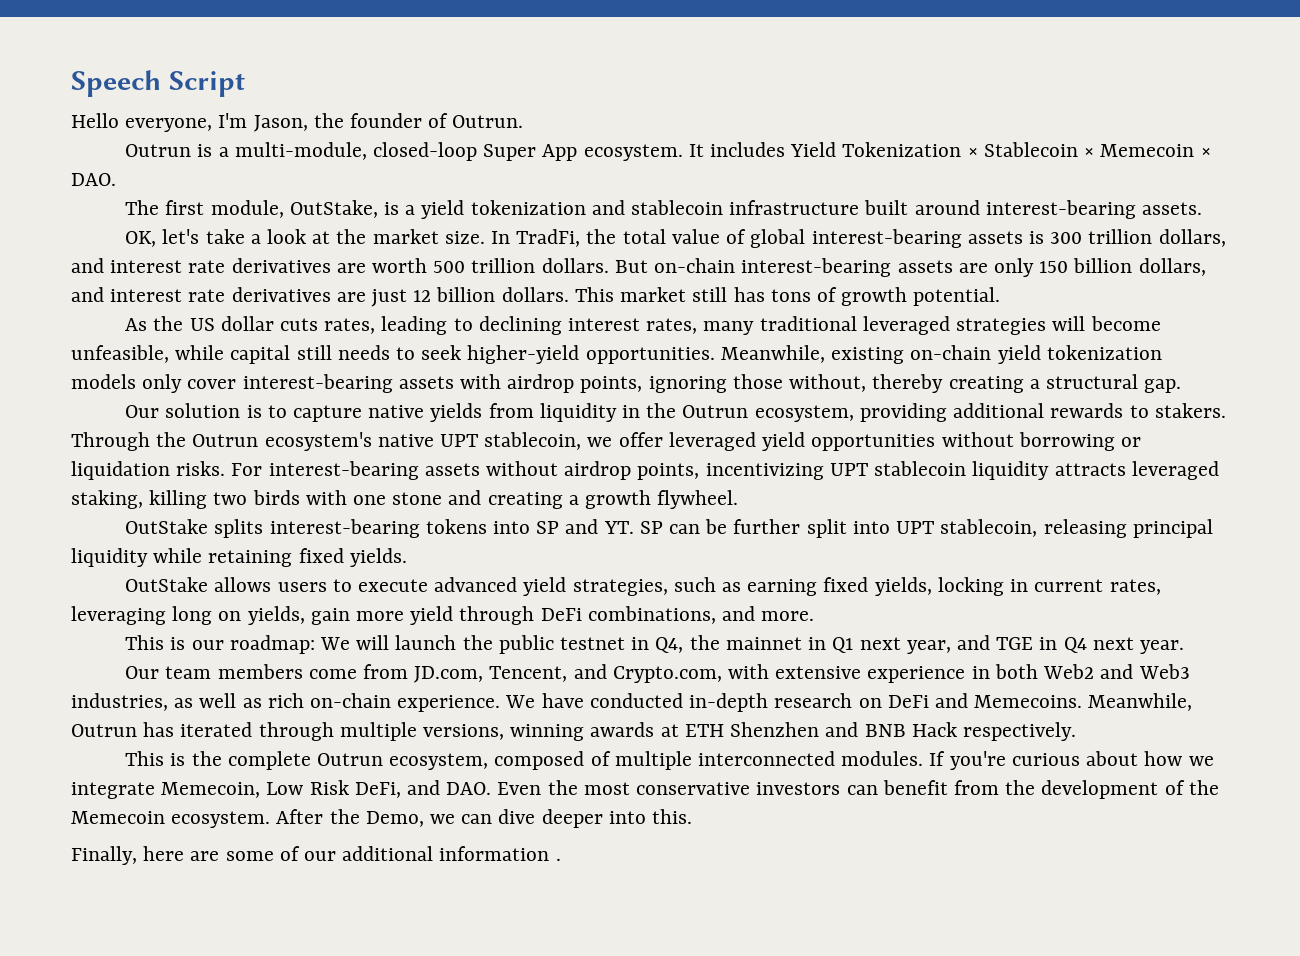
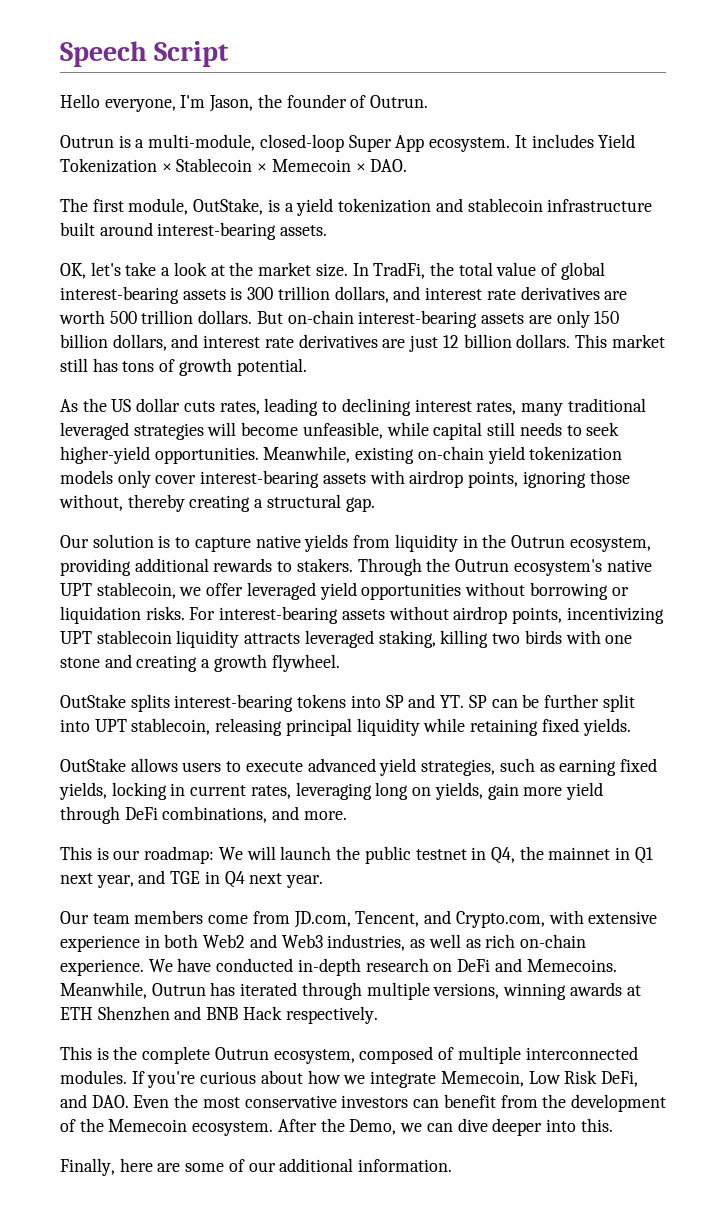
- Finally, here are some of our additional information .
+ Finally, here are some of our additional information.

